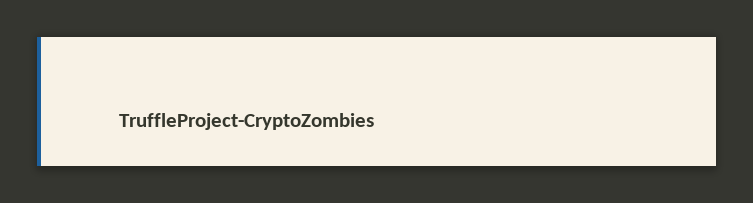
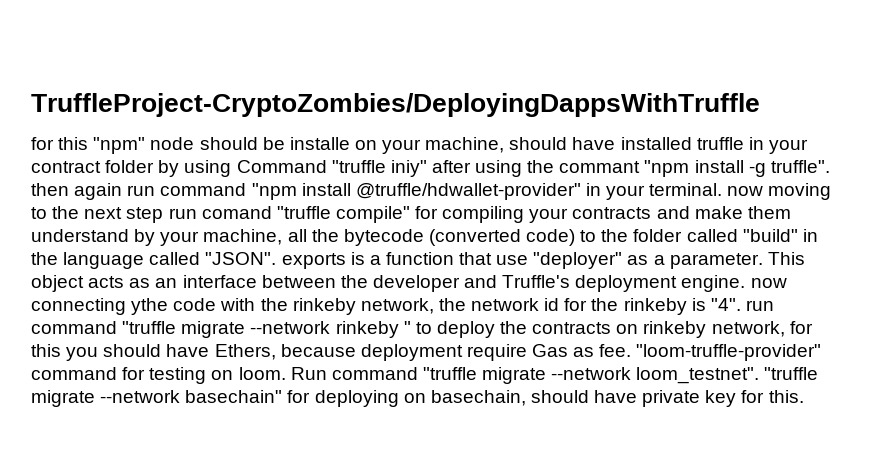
- TruffleProject-CryptoZombies
+ TruffleProject-CryptoZombies/DeployingDappsWithTruffle
+ for this "npm" node should be installe on your machine, should have installed truffle in your contract folder by using Command "truffle iniy" after using the commant "npm install -g truffle". then again run command "npm install @truffle/hdwallet-provider" in your terminal. now moving to the next step run comand "truffle compile" for compiling your contracts and make them understand by your machine, all the bytecode (converted code) to the folder called "build" in the language called "JSON". exports is a function that use "deployer" as a parameter. This object acts as an interface between the developer and Truffle's deployment engine. now connecting ythe code with the rinkeby network, the network id for the rinkeby is "4". run command "truffle migrate --network rinkeby " to deploy the contracts on rinkeby network, for this you should have Ethers, because deployment require Gas as fee. "loom-truffle-provider" command for testing on loom. Run command "truffle migrate --network loom_testnet". "truffle migrate --network basechain" for deploying on basechain, should have private key for this.

